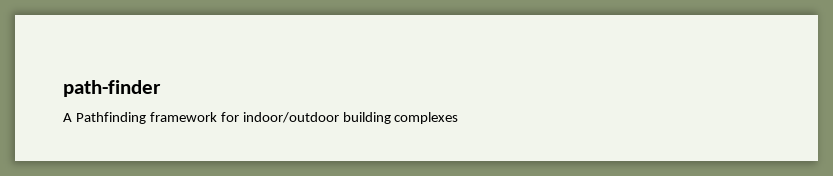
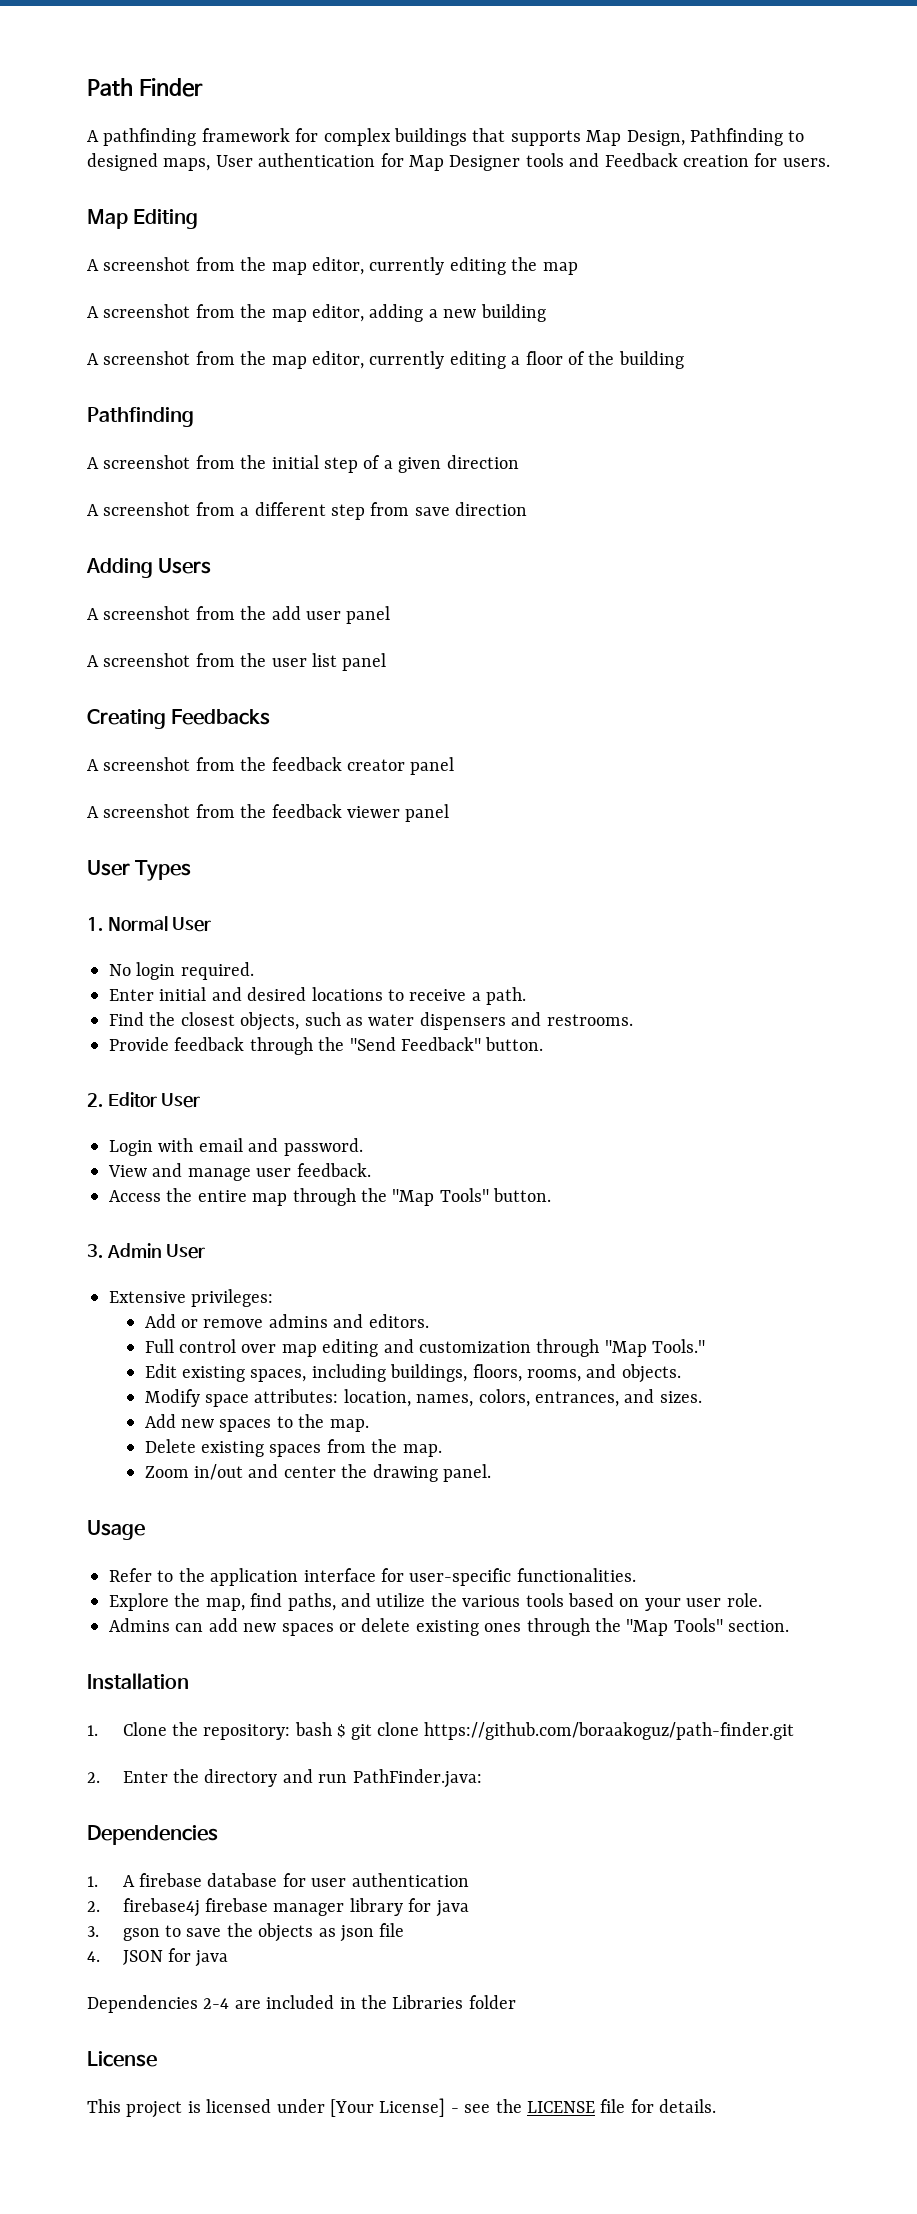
- path-finder
- A Pathfinding framework for indoor/outdoor building complexes
+ Path Finder
+ A pathfinding framework for complex buildings that supports Map Design, Pathfinding to designed maps, User authentication for Map Designer tools and Feedback creation for users.
+ Map Editing
+ A screenshot from the map editor, currently editing the map
+ A screenshot from the map editor, adding a new building
+ A screenshot from the map editor, currently editing a floor of the building
+ Pathfinding
+ A screenshot from the initial step of a given direction
+ A screenshot from a different step from save direction
+ Adding Users
+ A screenshot from the add user panel
+ A screenshot from the user list panel
+ Creating Feedbacks
+ A screenshot from the feedback creator panel
+ A screenshot from the feedback viewer panel
+ User Types
+ 1. Normal User
+ No login required.
+ Enter initial and desired locations to receive a path.
+ Find the closest objects, such as water dispensers and restrooms.
+ Provide feedback through the "Send Feedback" button.
+ 2. Editor User
+ Login with email and password.
+ View and manage user feedback.
+ Access the entire map through the "Map Tools" button.
+ 3. Admin User
+ Extensive privileges:
+ Add or remove admins and editors.
+ Full control over map editing and customization through "Map Tools."
+ Edit existing spaces, including buildings, floors, rooms, and objects.
+ Modify space attributes: location, names, colors, entrances, and sizes.
+ Add new spaces to the map.
+ Delete existing spaces from the map.
+ Zoom in/out and center the drawing panel.
+ Usage
+ Refer to the application interface for user-specific functionalities.
+ Explore the map, find paths, and utilize the various tools based on your user role.
+ Admins can add new spaces or delete existing ones through the "Map Tools" section.
+ Installation
+ 1. Clone the repository: bash $ git clone https://github.com/boraakoguz/path-finder.git
+ 2. Enter the directory and run PathFinder.java:
+ Dependencies
+ 1. A firebase database for user authentication
+ 2. firebase4j firebase manager library for java
+ 3. gson to save the objects as json file
+ 4. JSON for java
+ Dependencies 2-4 are included in the Libraries folder
+ License
+ This project is licensed under [Your License] - see the LICENSE file for details.

